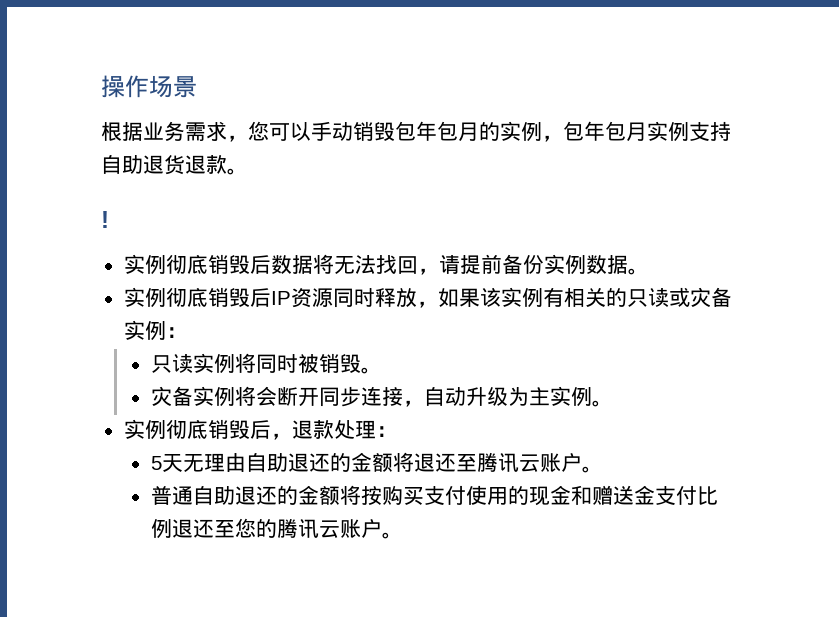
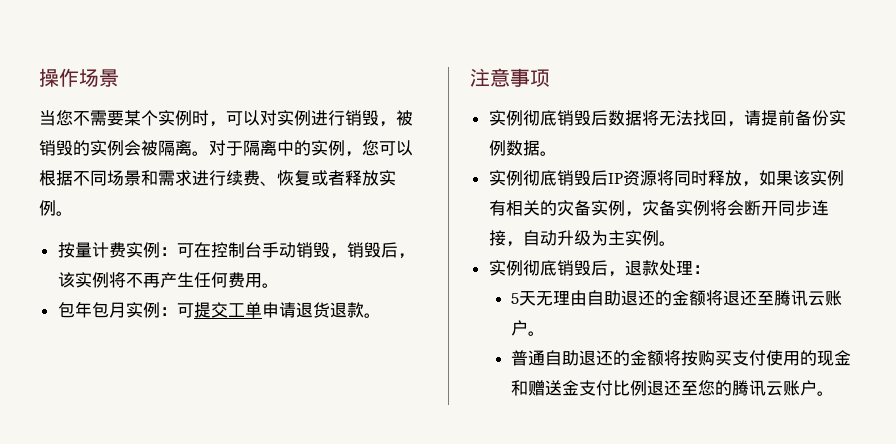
- 根据业务需求，您可以手动销毁包年包月的实例，包年包月实例支持自助退货退款。
+ 当您不需要某个实例时，可以对实例进行销毁，被销毁的实例会被隔离。对于隔离中的实例，您可以根据不同场景和需求进行续费、恢复或者释放实例。
+ 按量计费实例：可在控制台手动销毁，销毁后，该实例将不再产生任何费用。
+ 包年包月实例：可提交工单申请退货退款。
- !
+ 注意事项
- 实例彻底销毁后IP资源同时释放，如果该实例有相关的只读或灾备实例：
- 只读实例将同时被销毁。
- 灾备实例将会断开同步连接，自动升级为主实例。
+ 实例彻底销毁后IP资源将同时释放，如果该实例有相关的灾备实例，灾备实例将会断开同步连接，自动升级为主实例。

